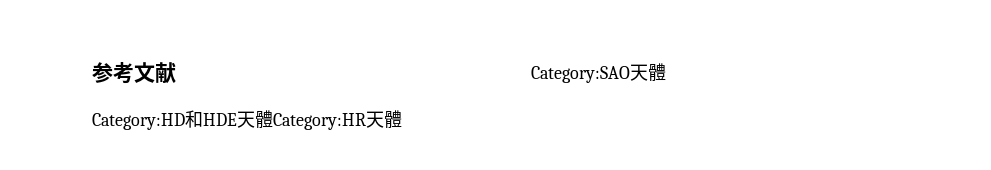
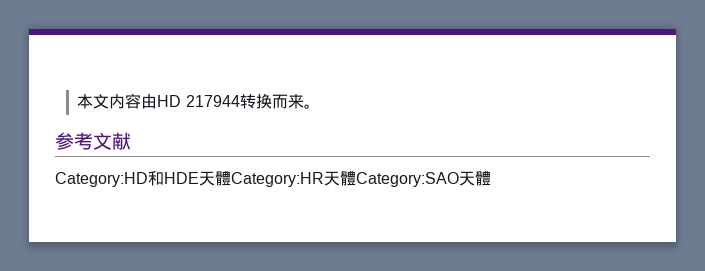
+ 本文内容由HD 217944转换而来。

